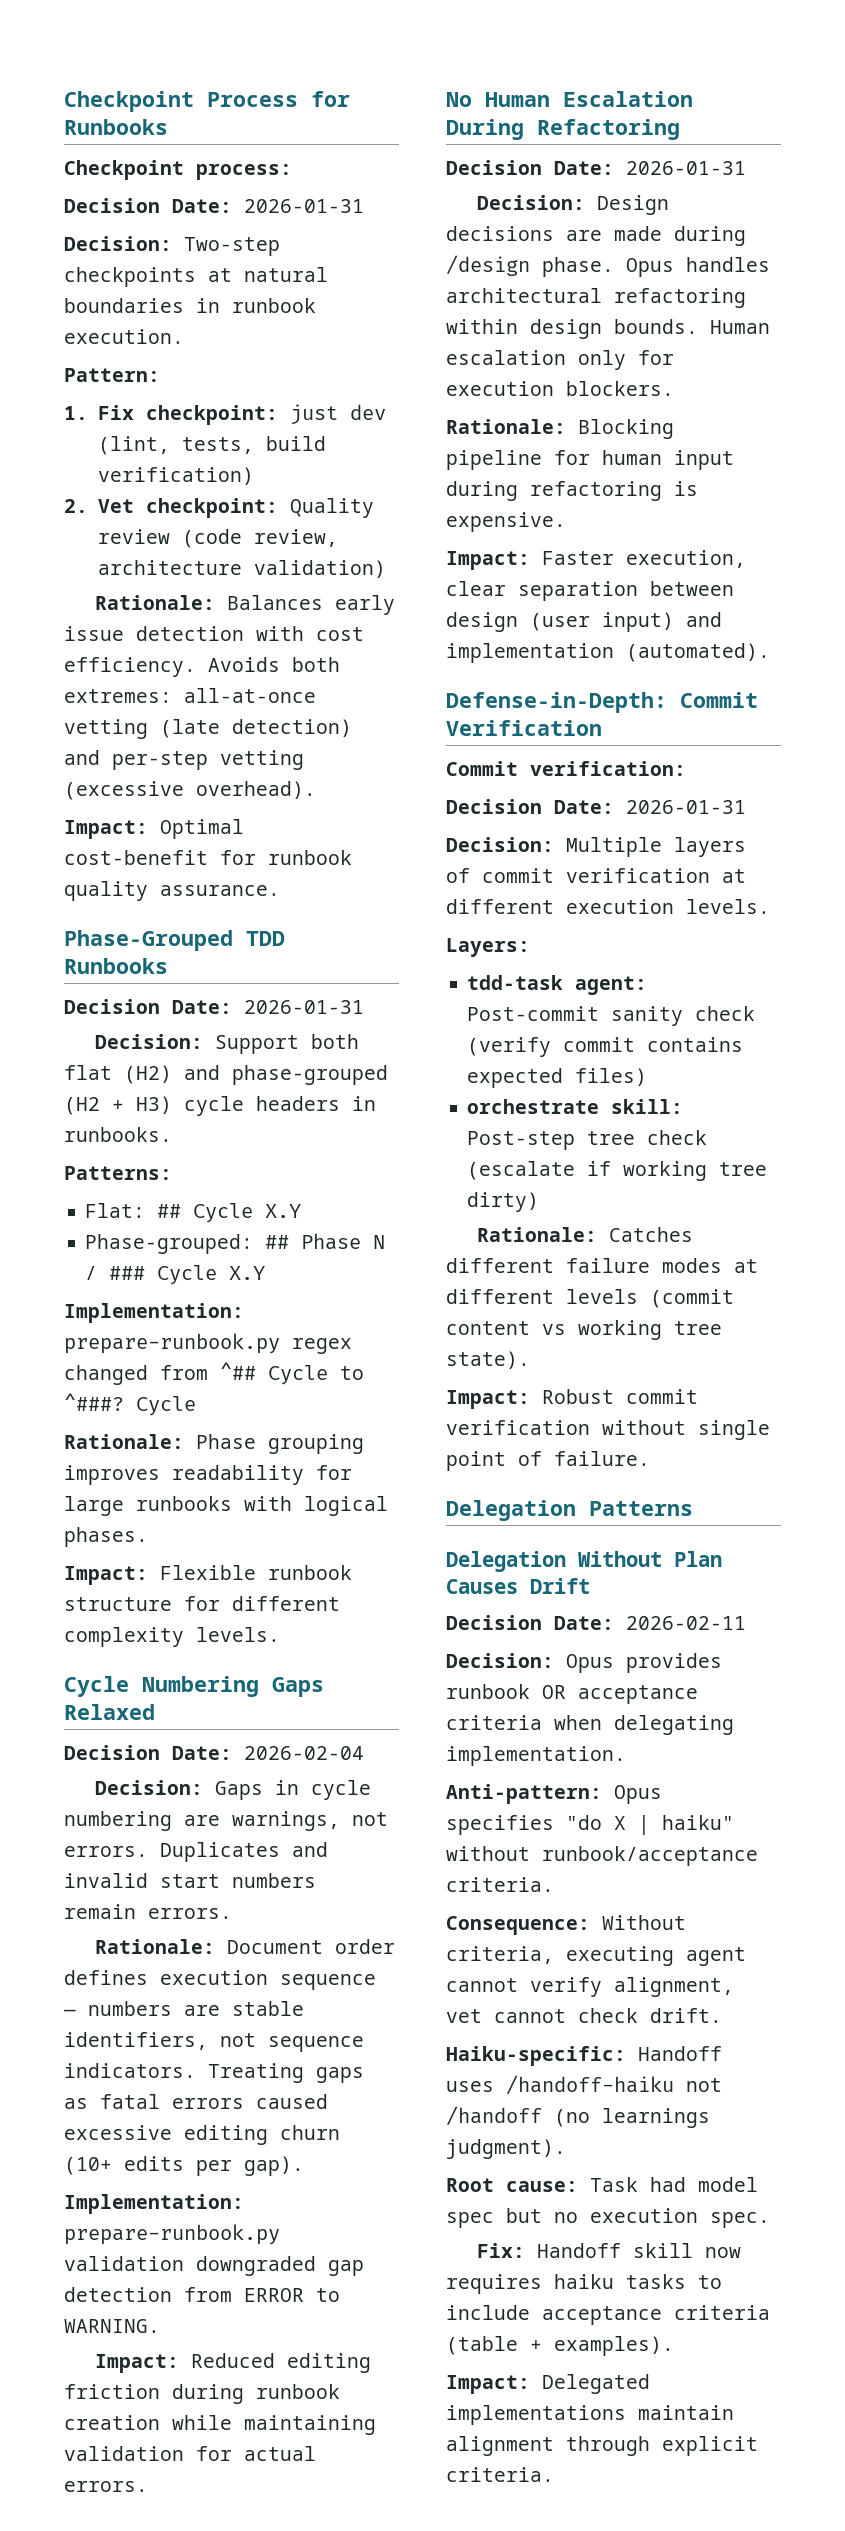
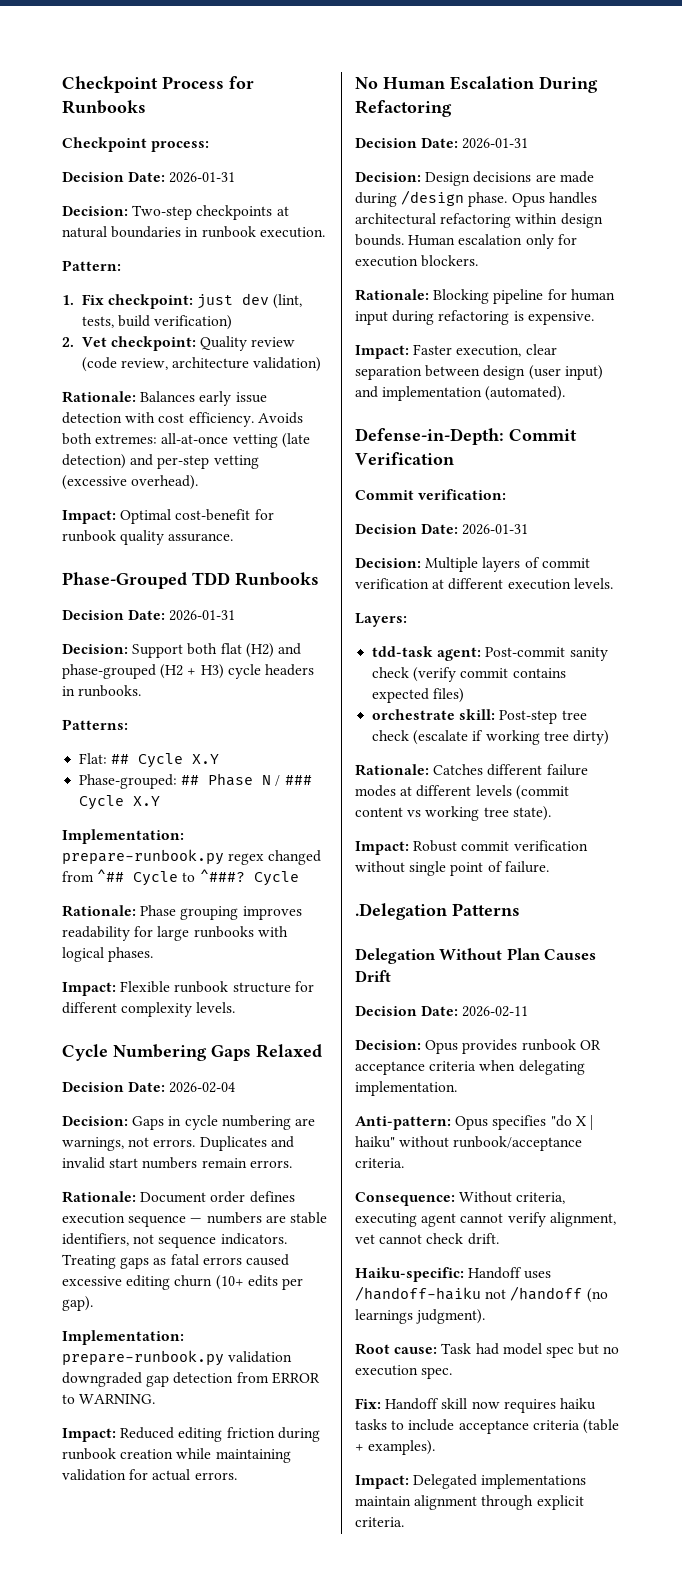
- Delegation Patterns
+ .Delegation Patterns

